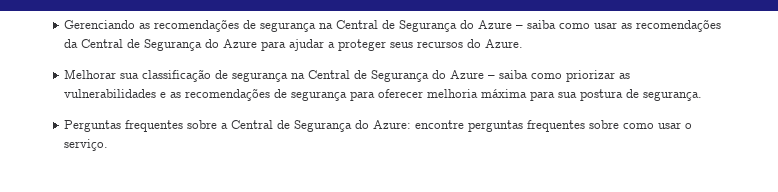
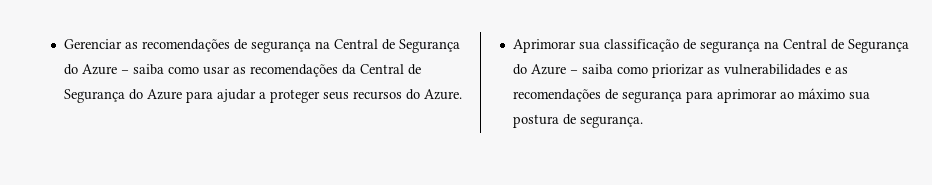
- Gerenciando as recomendações de segurança na Central de Segurança do Azure – saiba como usar as recomendações da Central de Segurança do Azure para ajudar a proteger seus recursos do Azure.
+ Gerenciar as recomendações de segurança na Central de Segurança do Azure – saiba como usar as recomendações da Central de Segurança do Azure para ajudar a proteger seus recursos do Azure.
- Melhorar sua classificação de segurança na Central de Segurança do Azure – saiba como priorizar as vulnerabilidades e as recomendações de segurança para oferecer melhoria máxima para sua postura de segurança.
+ Aprimorar sua classificação de segurança na Central de Segurança do Azure – saiba como priorizar as vulnerabilidades e as recomendações de segurança para aprimorar ao máximo sua postura de segurança.
- Perguntas frequentes sobre a Central de Segurança do Azure: encontre perguntas frequentes sobre como usar o serviço.

